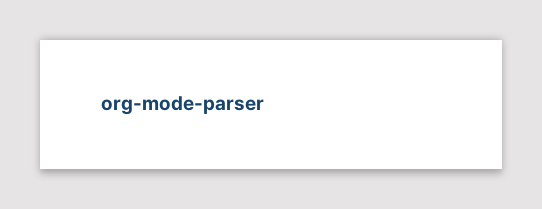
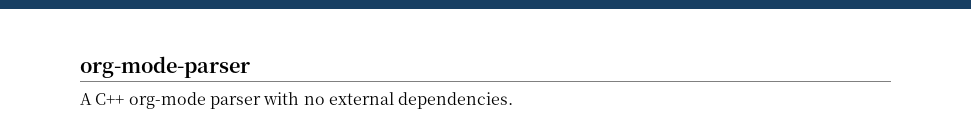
+ A C++ org-mode parser with no external dependencies.

